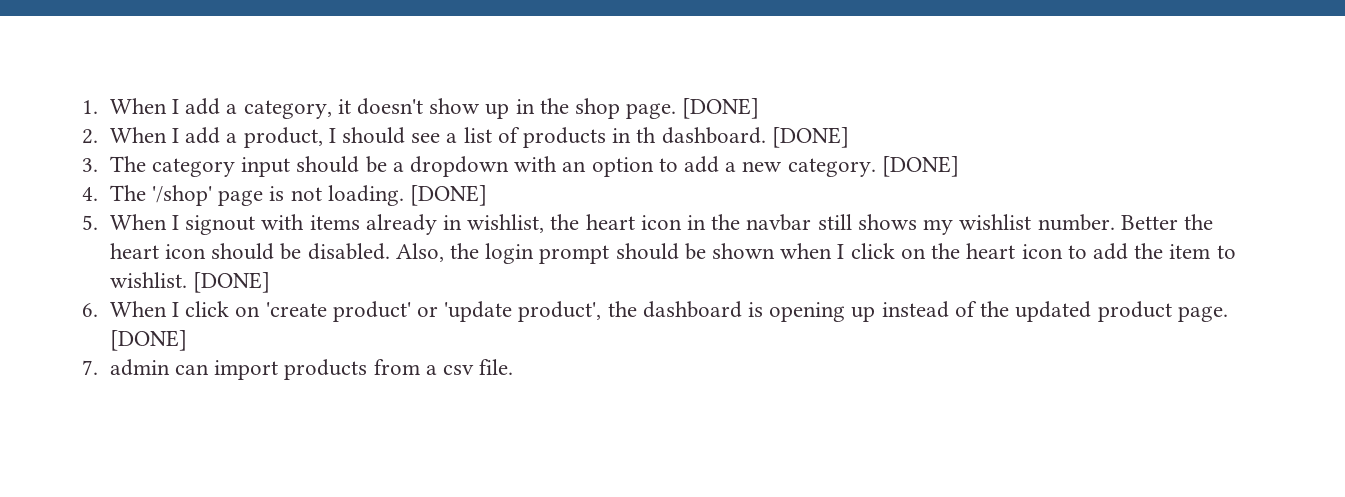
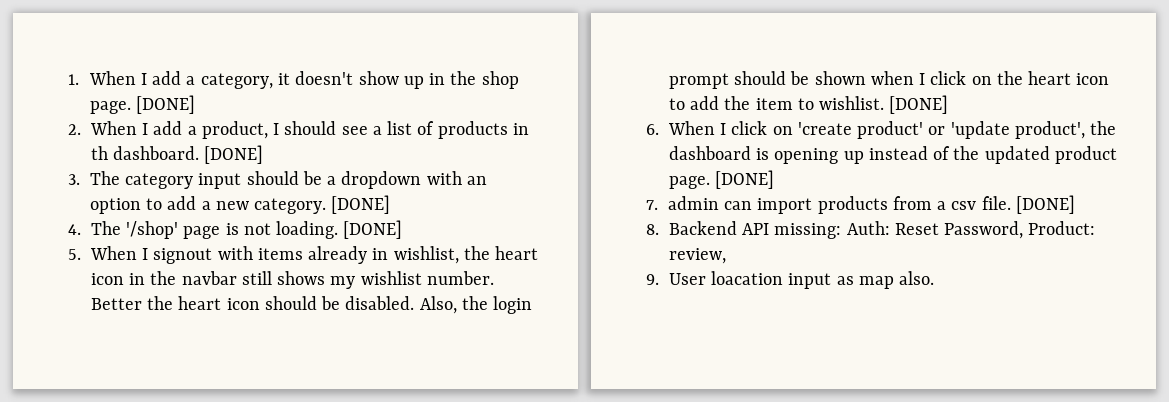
- 7. admin can import products from a csv file.
+ 7. admin can import products from a csv file. [DONE]
+ 8. Backend API missing: Auth: Reset Password, Product: review,
+ 9. User loacation input as map also.

